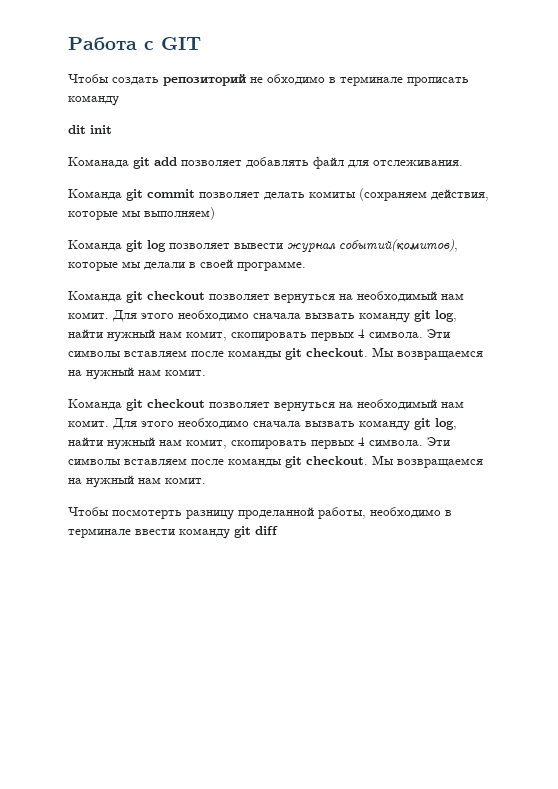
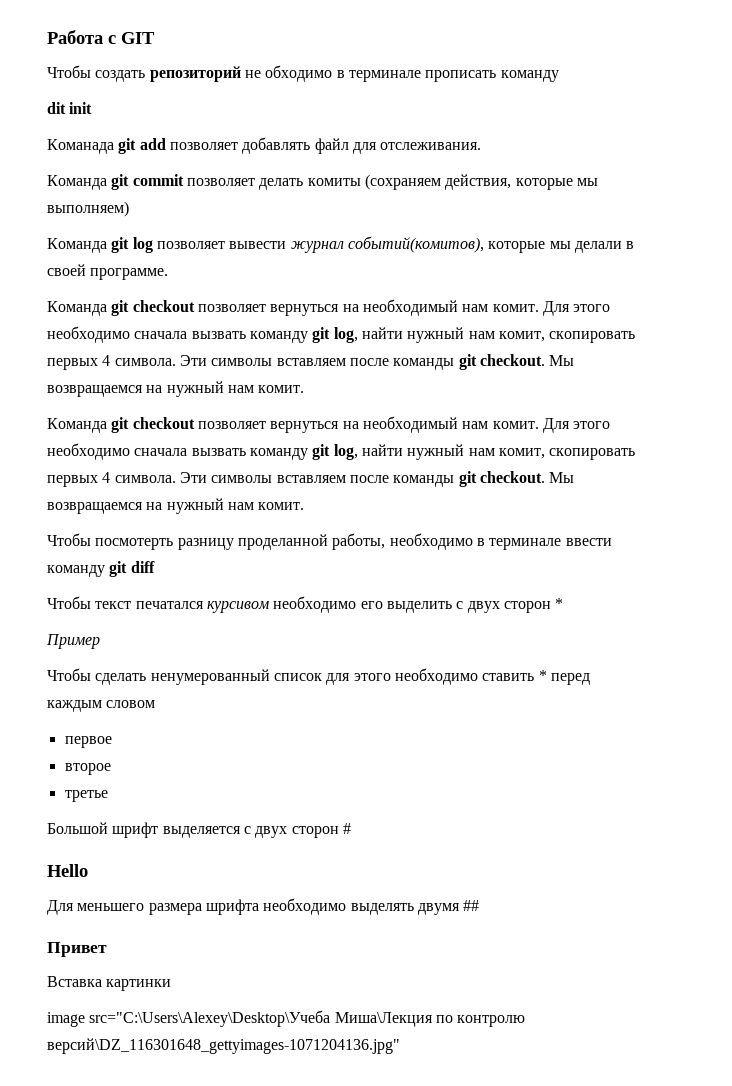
+ Чтобы текст печатался курсивом необходимо его выделить с двух сторон *
+ Пример
+ Чтобы сделать ненумерованный список для этого необходимо ставить * перед каждым словом
+ первое
+ второе
+ третье
+ Большой шрифт выделяется с двух сторон #
+ Hello
+ Для меньшего размера шрифта необходимо выделять двумя ##
+ Привет
+ Вставка картинки
+ image src="C:\Users\Alexey\Desktop\Учеба Миша\Лекция по контролю версий\DZ_116301648_gettyimages-1071204136.jpg"

